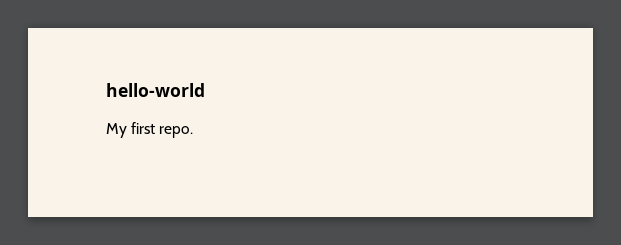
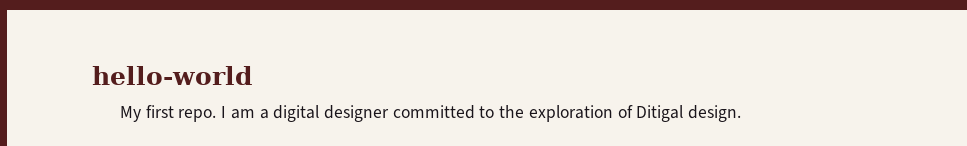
+ I am a digital designer committed to the exploration of Ditigal design.

